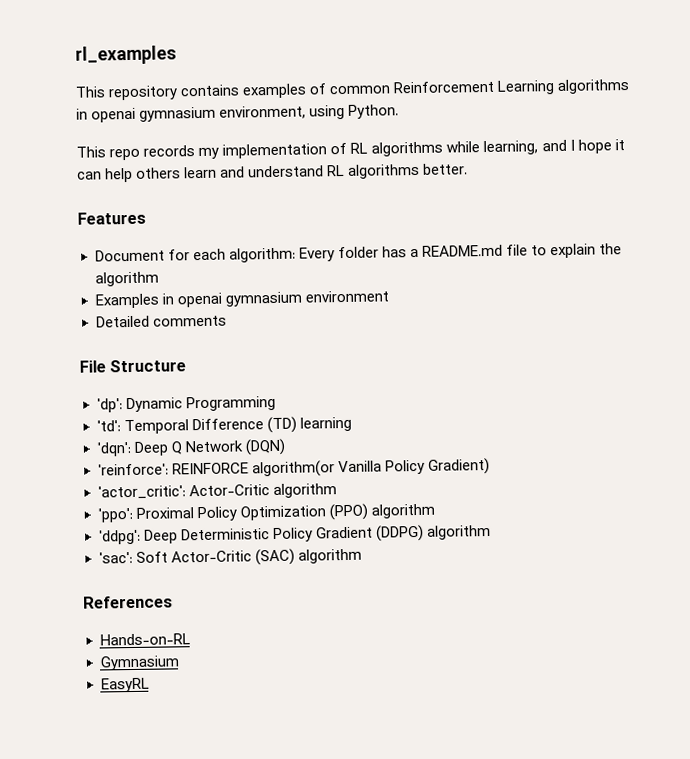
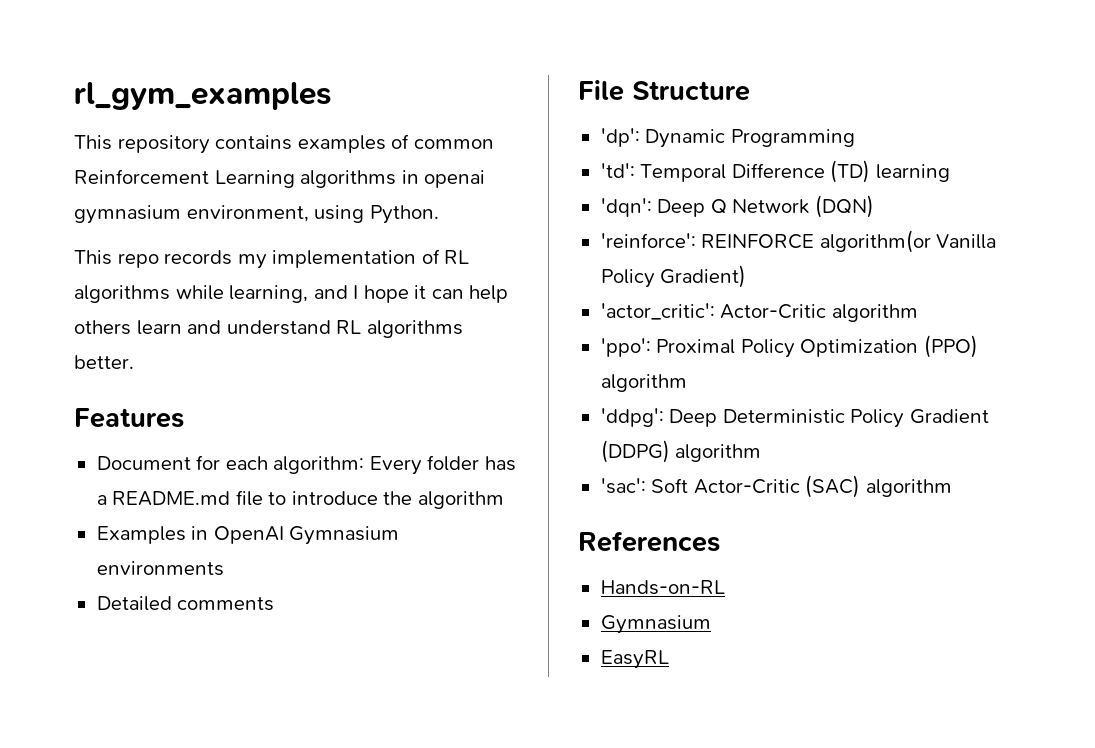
- rl_examples
+ rl_gym_examples
- Document for each algorithm: Every folder has a README.md file to explain the algorithm
+ Document for each algorithm: Every folder has a README.md file to introduce the algorithm
- Examples in openai gymnasium environment
+ Examples in OpenAI Gymnasium environments

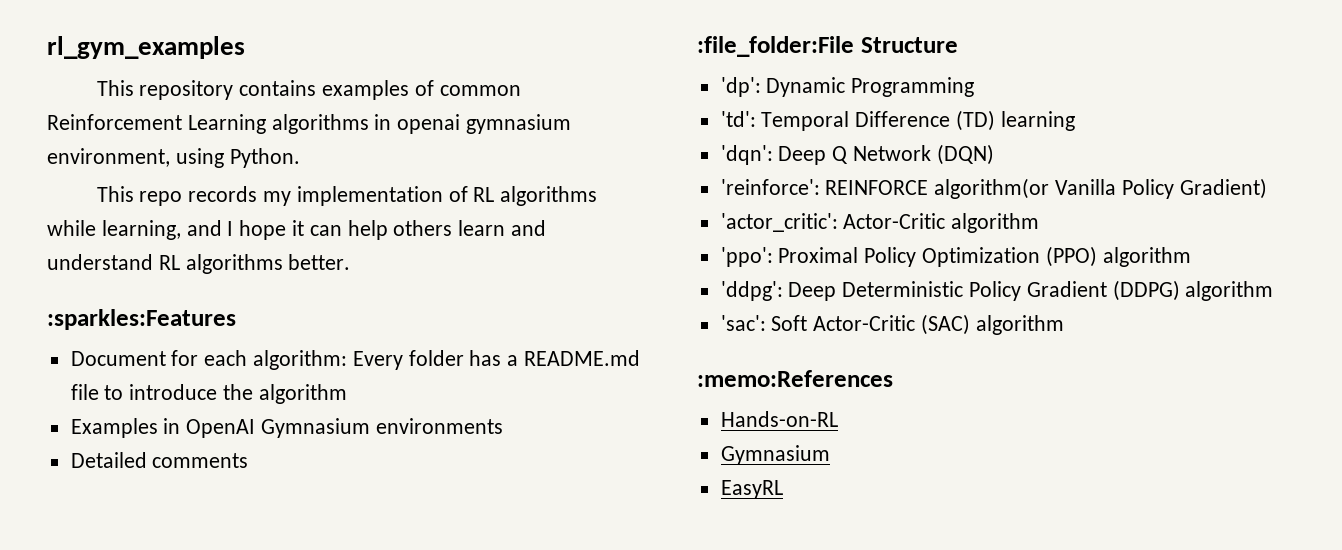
- Features
+ :sparkles:Features
- File Structure
+ :file_folder:File Structure
- References
+ :memo:References

